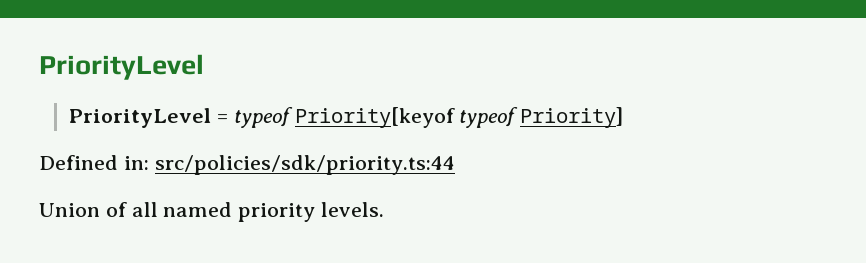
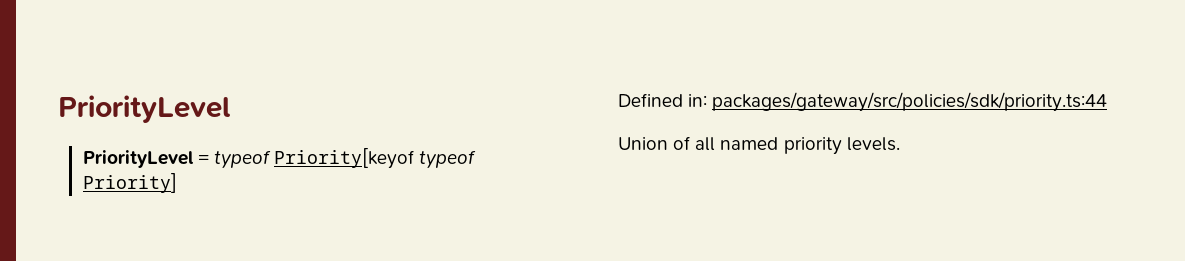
- Defined in: src/policies/sdk/priority.ts:44
+ Defined in: packages/gateway/src/policies/sdk/priority.ts:44

